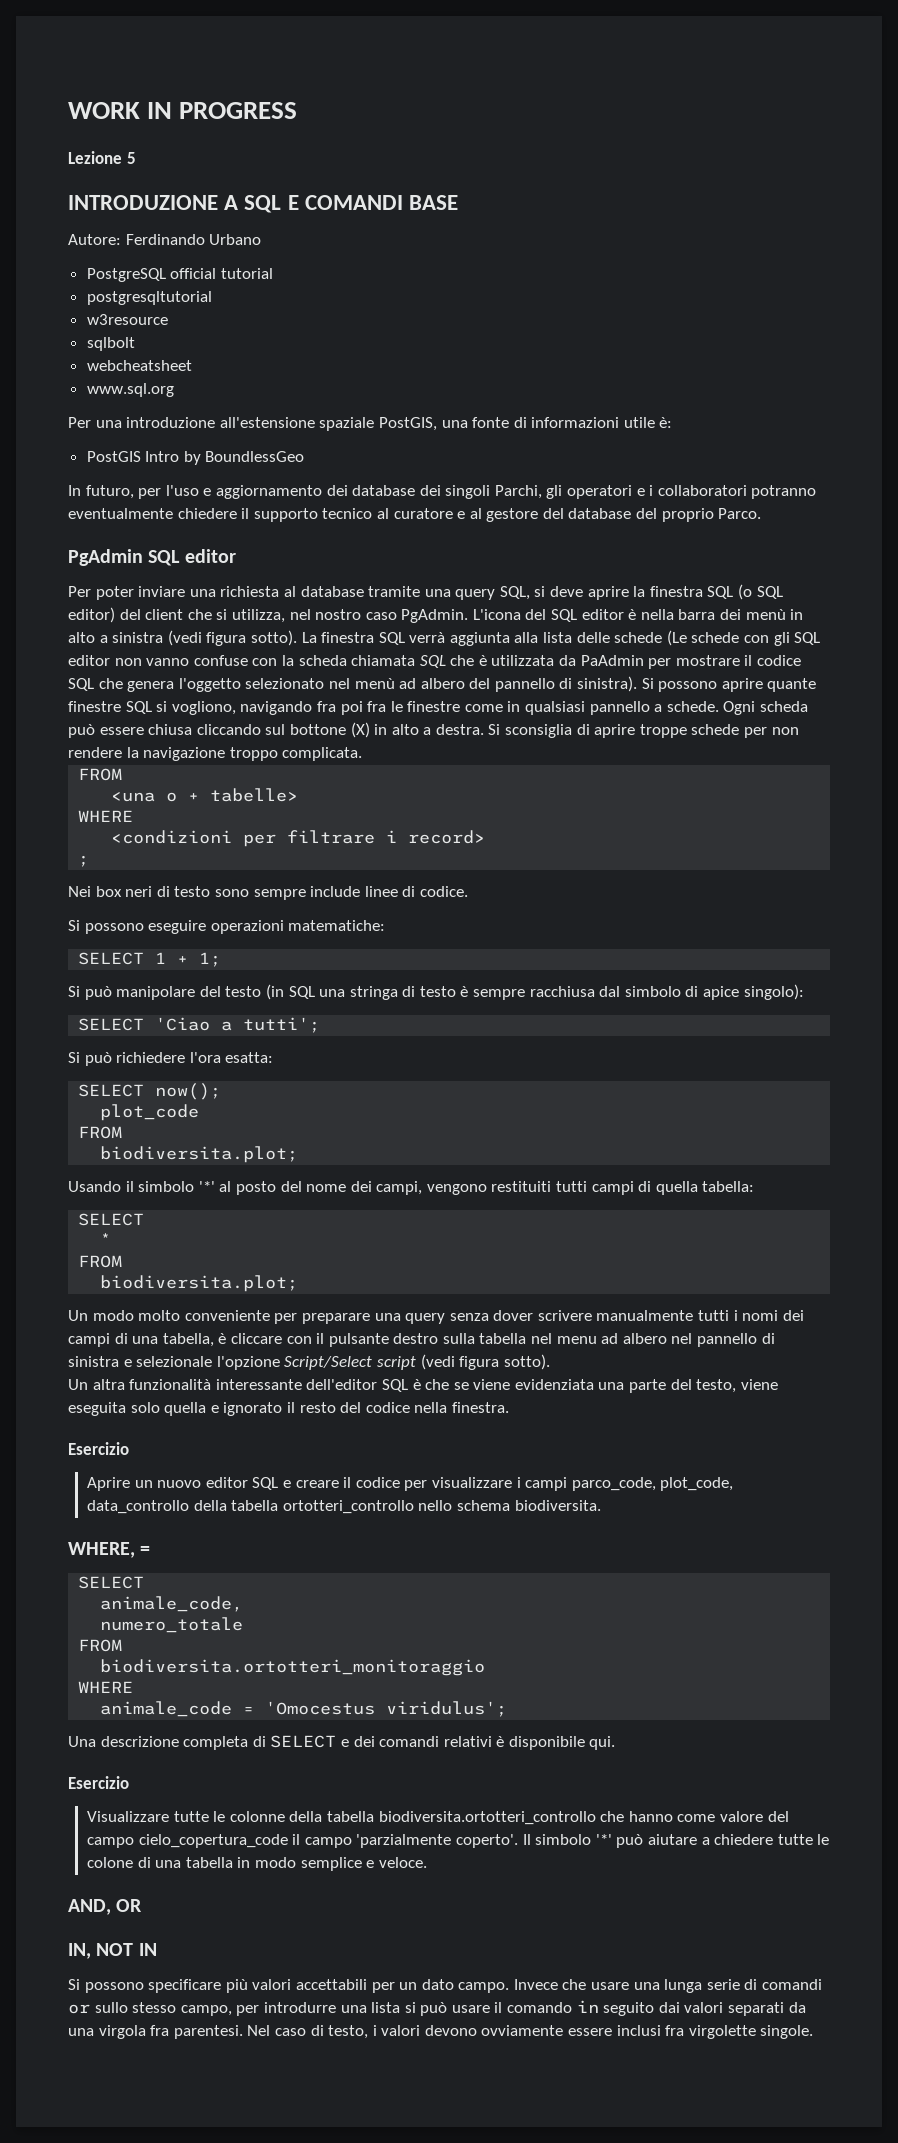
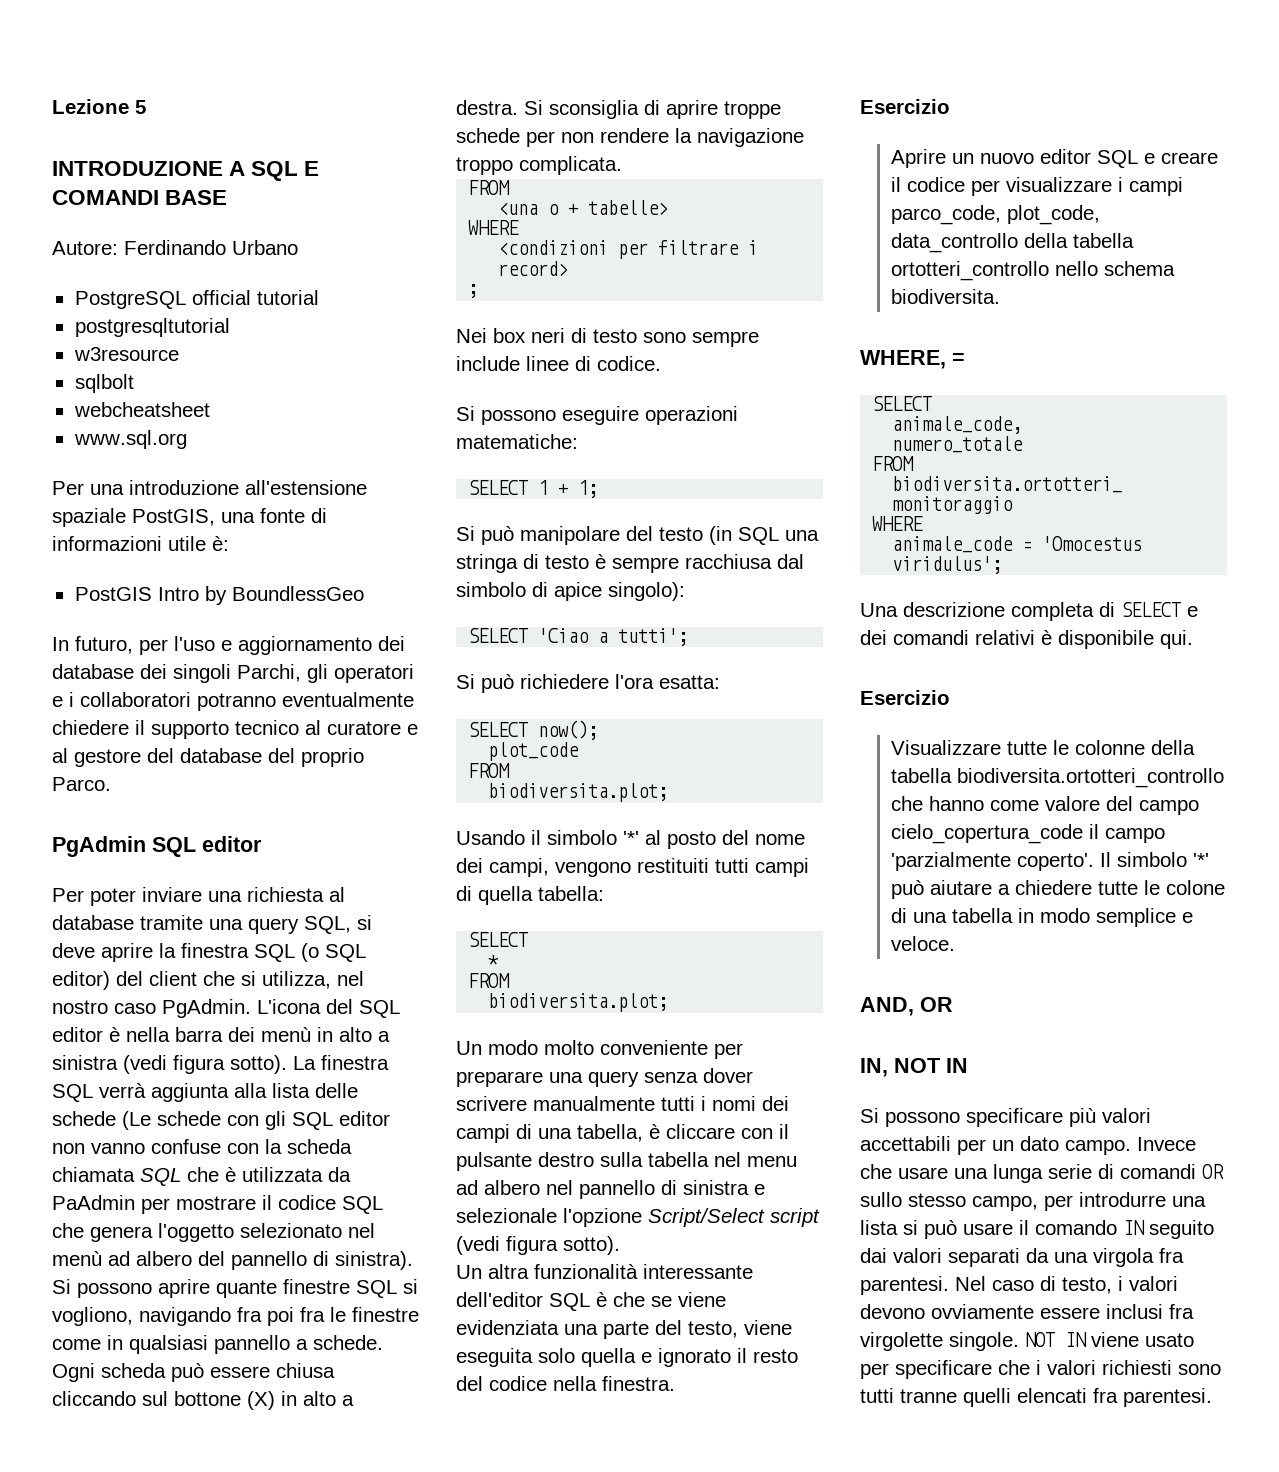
- WORK IN PROGRESS
- Invece che usare una lunga serie di comandi or sullo stesso campo, per introdurre una lista si può usare il comando in seguito dai valori separati da una virgola fra parentesi.
+ Invece che usare una lunga serie di comandi OR sullo stesso campo, per introdurre una lista si può usare il comando IN seguito dai valori separati da una virgola fra parentesi.
+ NOT IN viene usato per specificare che i valori richiesti sono tutti tranne quelli elencati fra parentesi.

